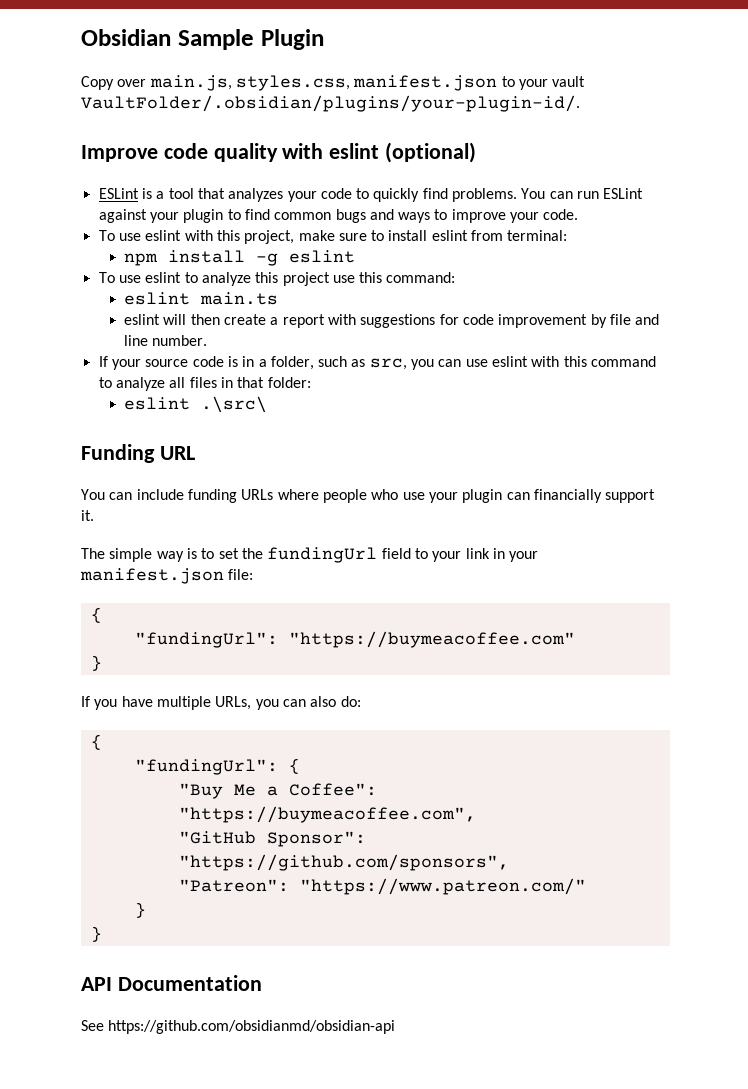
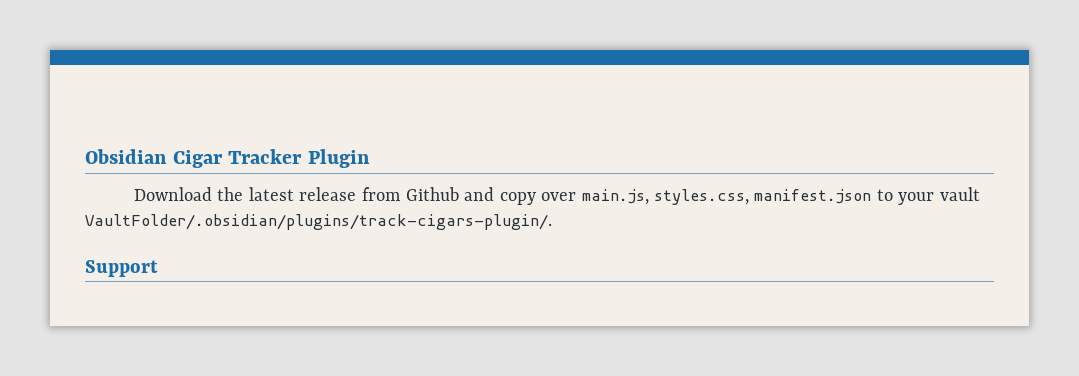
- Obsidian Sample Plugin
+ Obsidian Cigar Tracker Plugin
- Copy over main.js, styles.css, manifest.json to your vault VaultFolder/.obsidian/plugins/your-plugin-id/.
- Improve code quality with eslint (optional)
- ESLint is a tool that analyzes your code to quickly find problems. You can run ESLint against your plugin to find common bugs and ways to improve your code.
- To use eslint with this project, make sure to install eslint from terminal:
- npm install -g eslint
- To use eslint to analyze this project use this command:
- eslint main.ts
- eslint will then create a report with suggestions for code improvement by file and line number.
- If your source code is in a folder, such as src, you can use eslint with this command to analyze all files in that folder:
- eslint .\src\
- Funding URL
- You can include funding URLs where people who use your plugin can financially support it.
- The simple way is to set the fundingUrl field to your link in your manifest.json file:
- {
- "fundingUrl": "https://buymeacoffee.com"
- }
- If you have multiple URLs, you can also do:
- {
- "fundingUrl": {
- "Buy Me a Coffee": "https://buymeacoffee.com",
- "GitHub Sponsor": "https://github.com/sponsors",
- "Patreon": "https://www.patreon.com/"
- }
- }
- API Documentation
- See https://github.com/obsidianmd/obsidian-api
+ Download the latest release from Github and copy over main.js, styles.css, manifest.json to your vault VaultFolder/.obsidian/plugins/track-cigars-plugin/.
+ Support

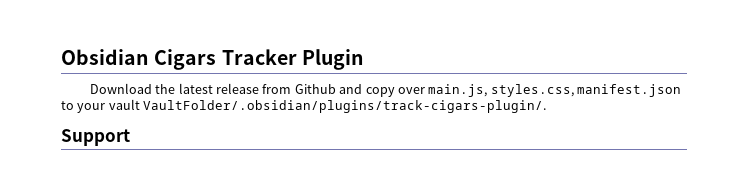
- Obsidian Cigar Tracker Plugin
+ Obsidian Cigars Tracker Plugin

